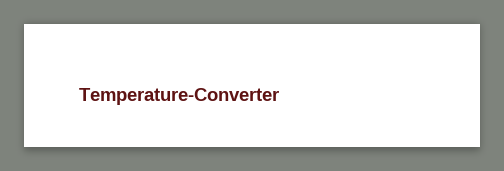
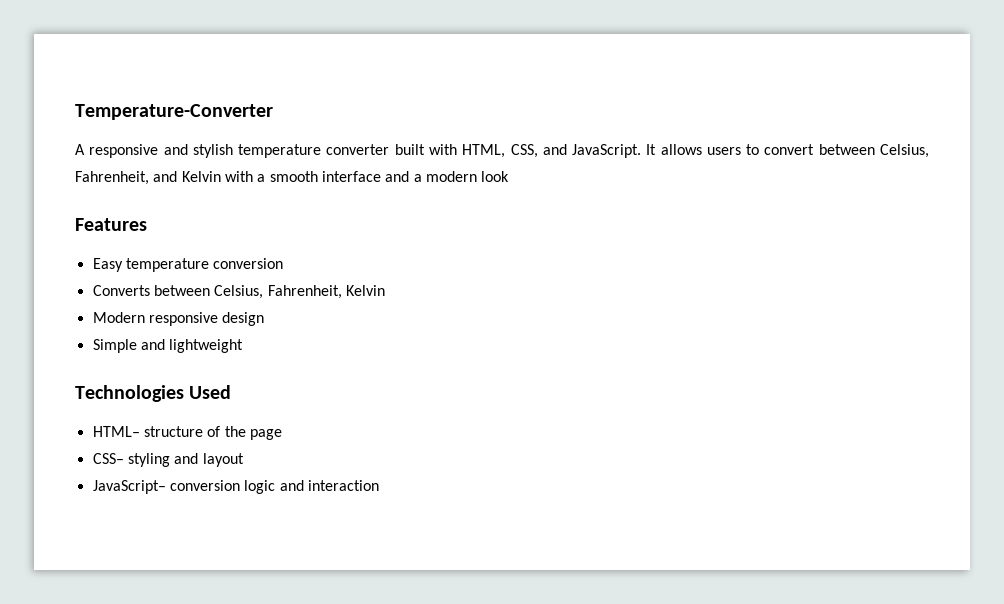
+ A responsive and stylish temperature converter built with HTML, CSS, and JavaScript. It allows users to convert between Celsius, Fahrenheit, and Kelvin with a smooth interface and a modern look
+ Features
+ Easy temperature conversion
+ Converts between Celsius, Fahrenheit, Kelvin
+ Modern responsive design
+ Simple and lightweight
+ Technologies Used
+ HTML– structure of the page
+ CSS– styling and layout
+ JavaScript– conversion logic and interaction

